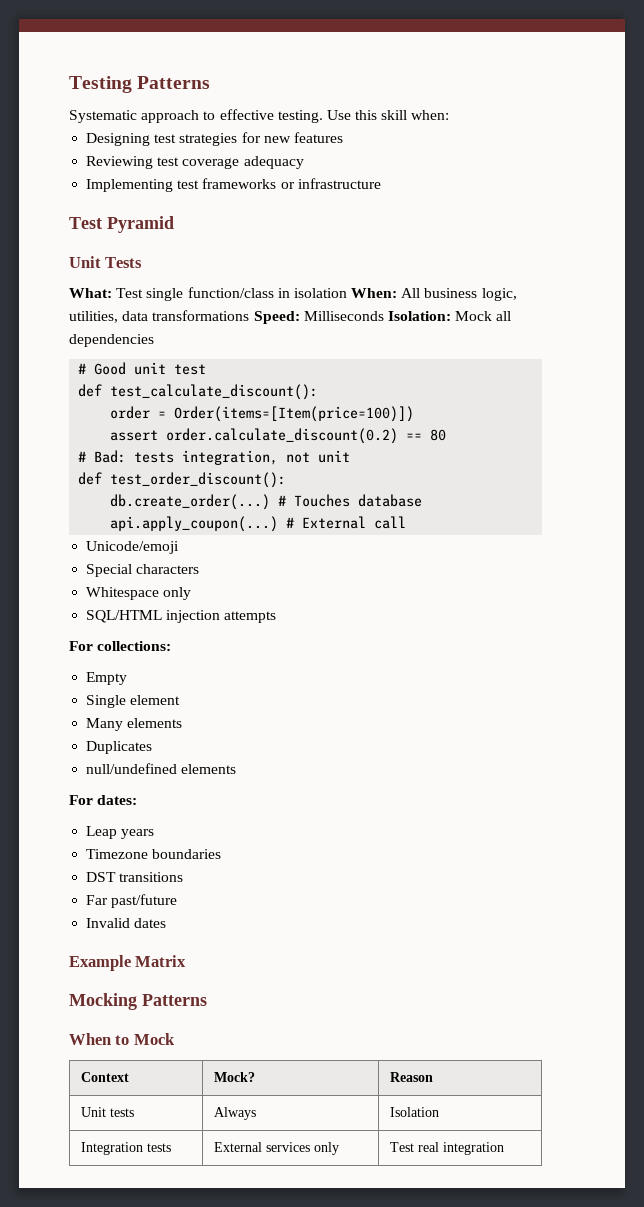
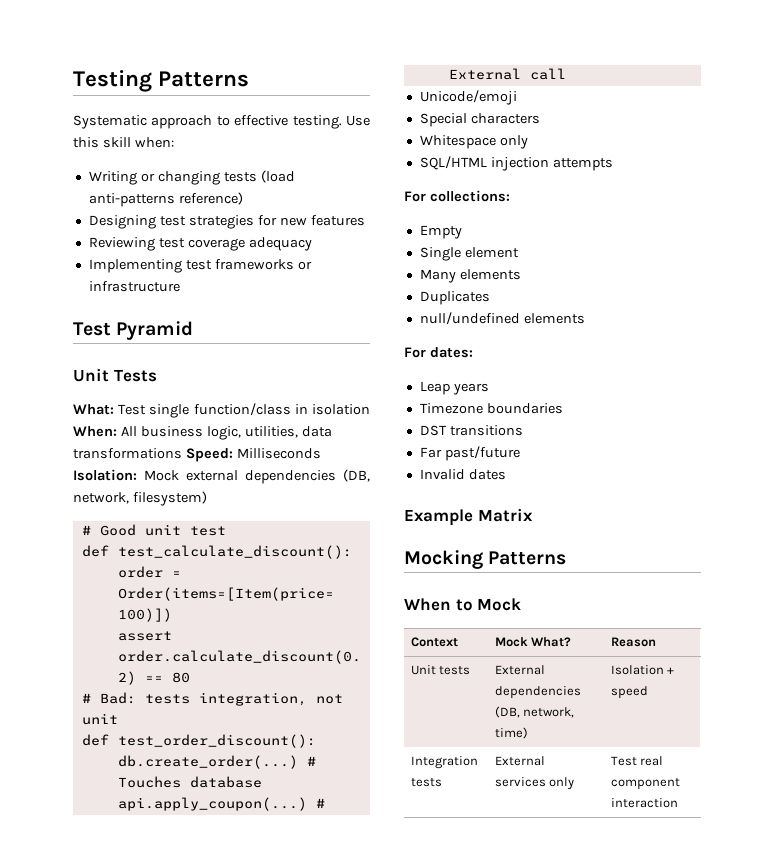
+ Writing or changing tests (load anti-patterns reference)
- What: Test single function/class in isolation When: All business logic, utilities, data transformations Speed: Milliseconds Isolation: Mock all dependencies
+ What: Test single function/class in isolation When: All business logic, utilities, data transformations Speed: Milliseconds Isolation: Mock external dependencies (DB, network, filesystem)
- Context | Mock? | Reason
+ Context | Mock What? | Reason
- Unit tests | Always | Isolation
+ Unit tests | External dependencies (DB, network, time) | Isolation + speed
- Integration tests | External services only | Test real integration
+ Integration tests | External services only | Test real component interaction

